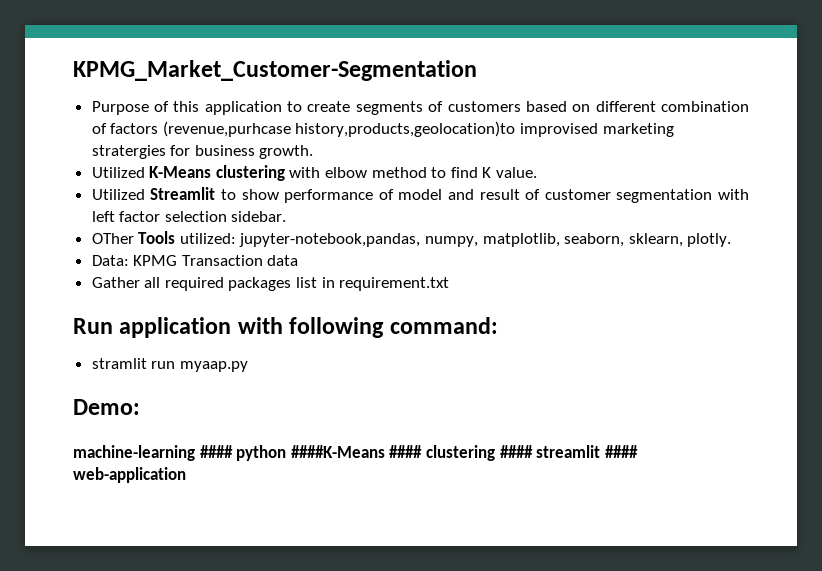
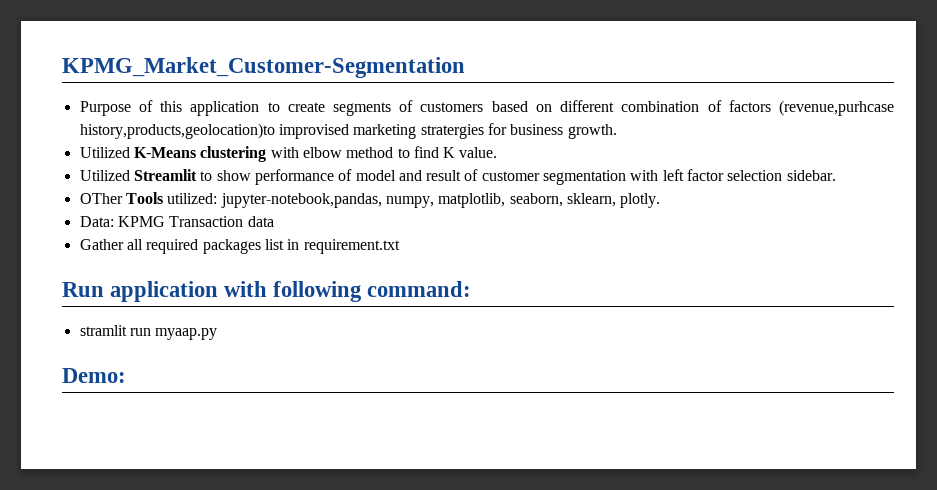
- machine-learning #### python ####K-Means #### clustering #### streamlit #### web-application

